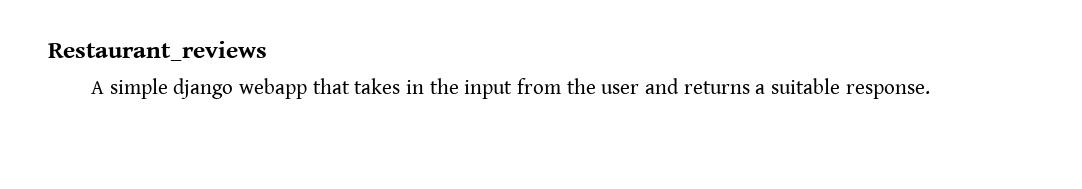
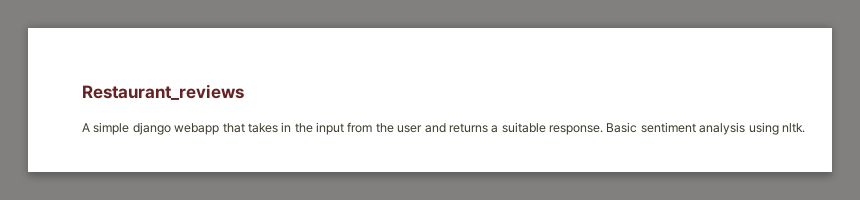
+ Basic sentiment analysis using nltk.

